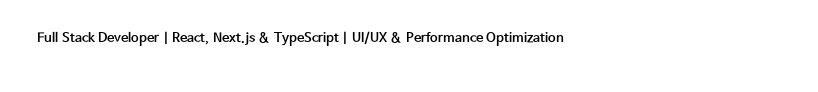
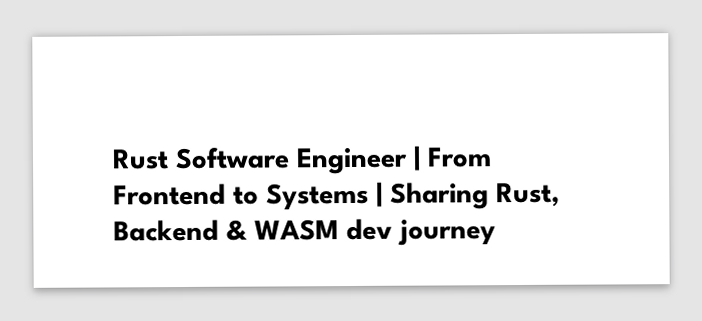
- Full Stack Developer | React, Next.js & TypeScript | UI/UX & Performance Optimization
+ Rust Software Engineer | From Frontend to Systems | Sharing Rust, Backend & WASM dev journey

